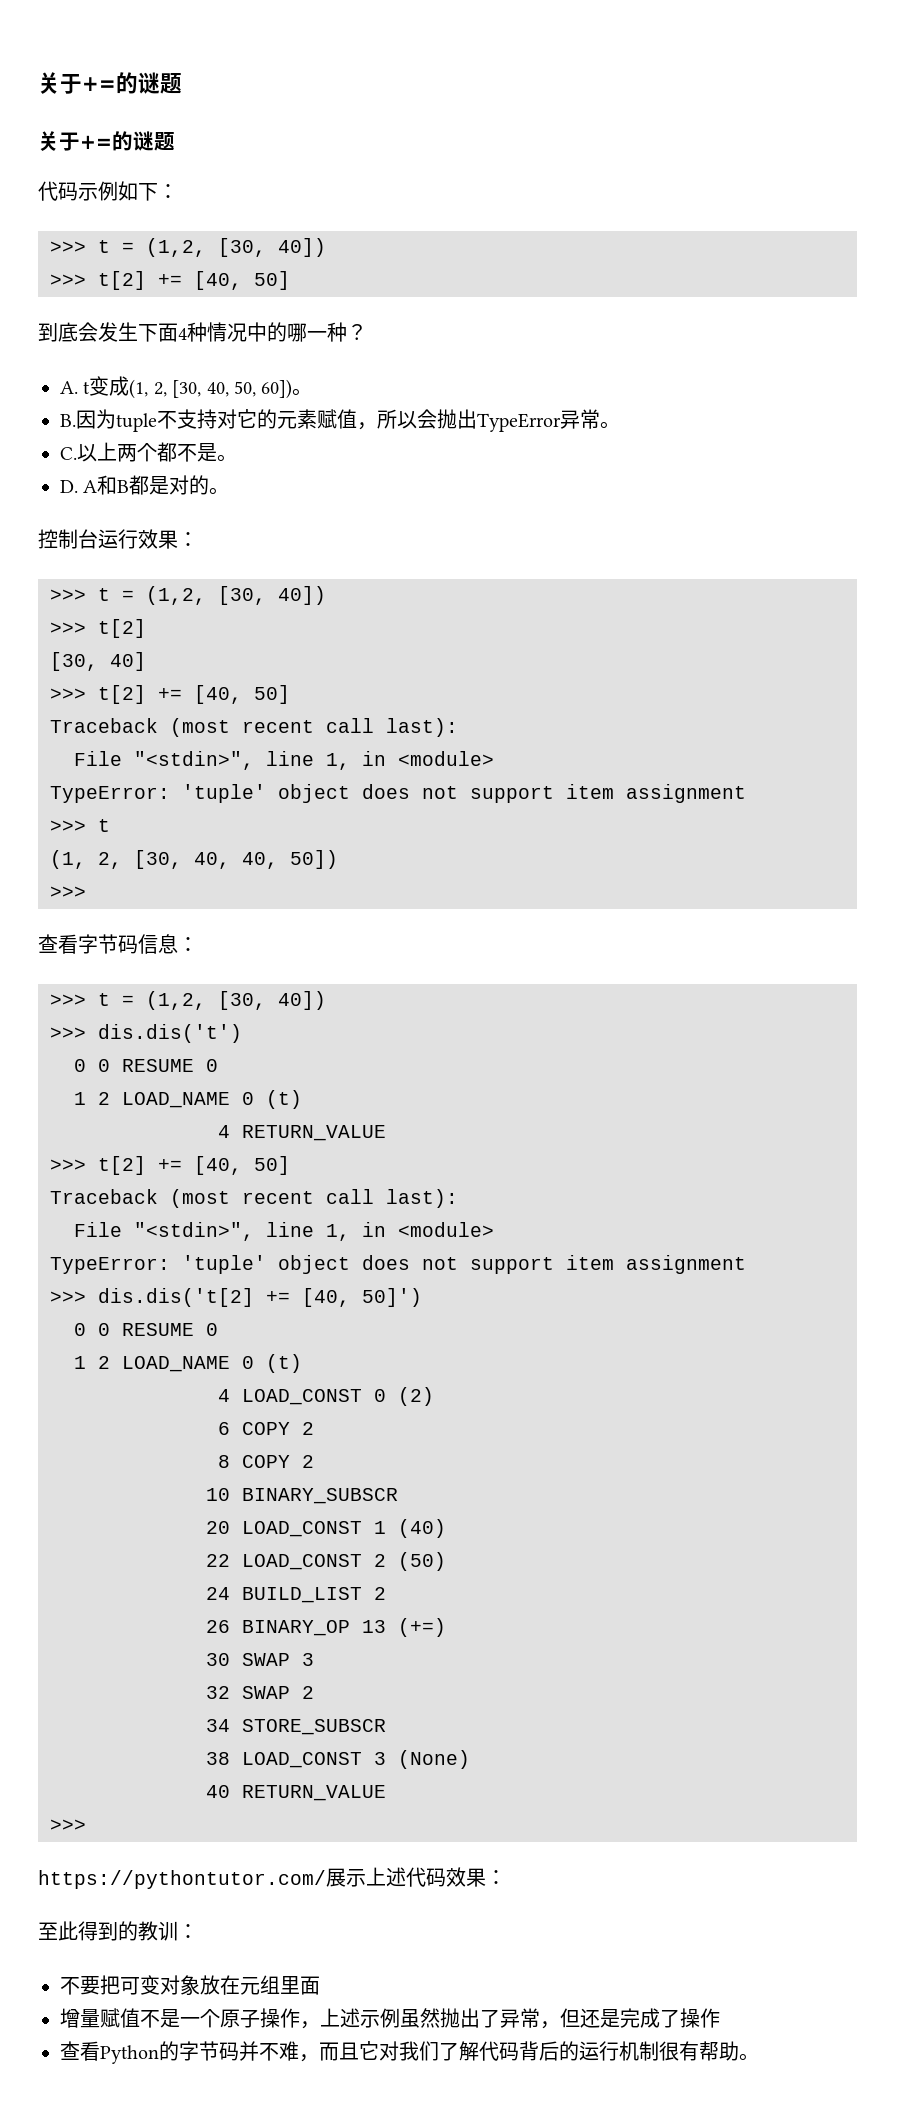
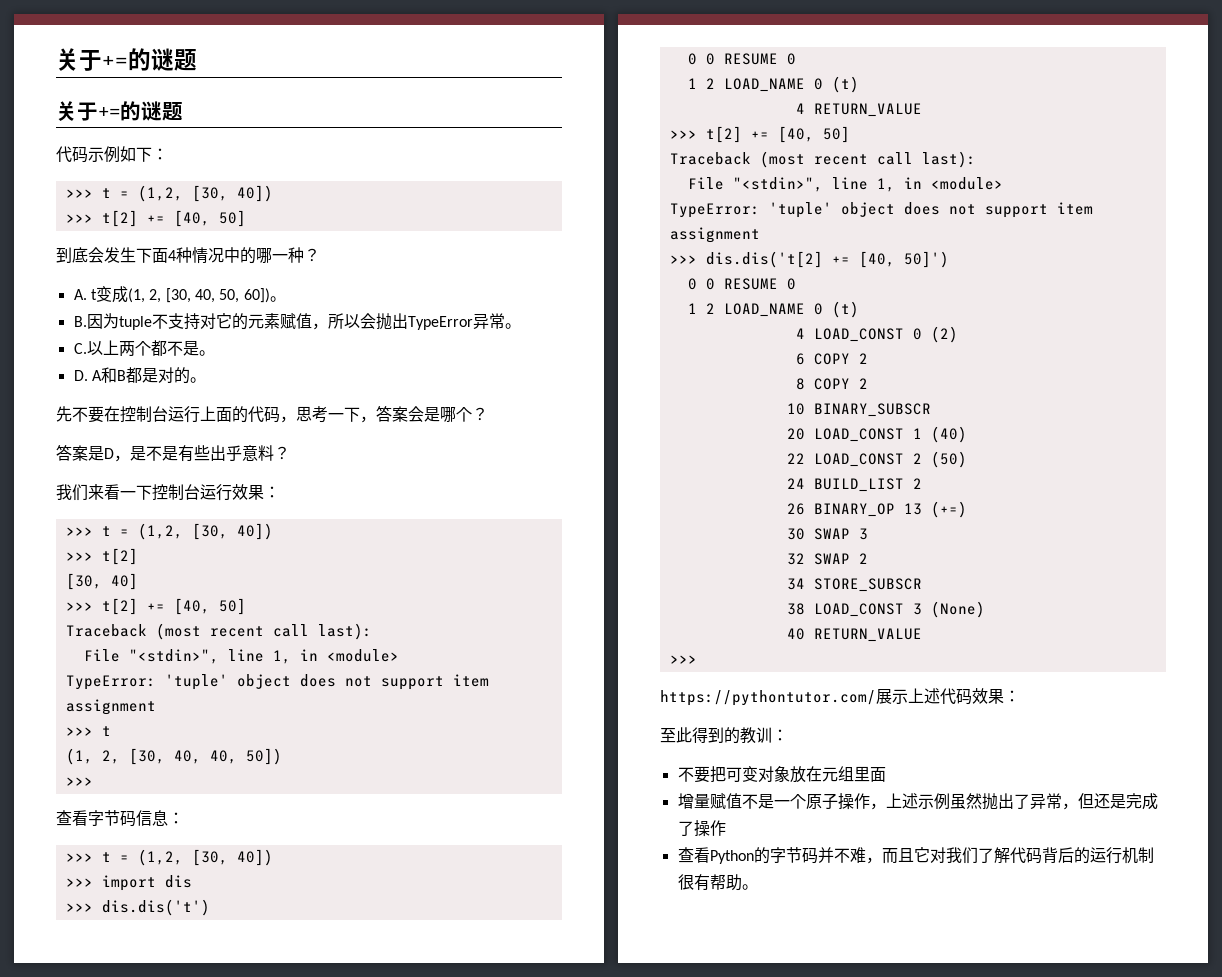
- 控制台运行效果：
+ 先不要在控制台运行上面的代码，思考一下，答案会是哪个？
+ 答案是D，是不是有些出乎意料？
+ 我们来看一下控制台运行效果：
+ >>> import dis

